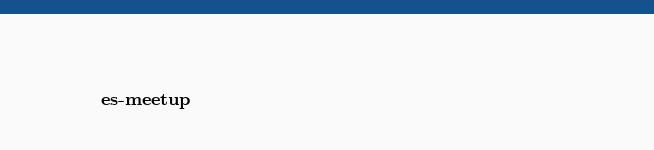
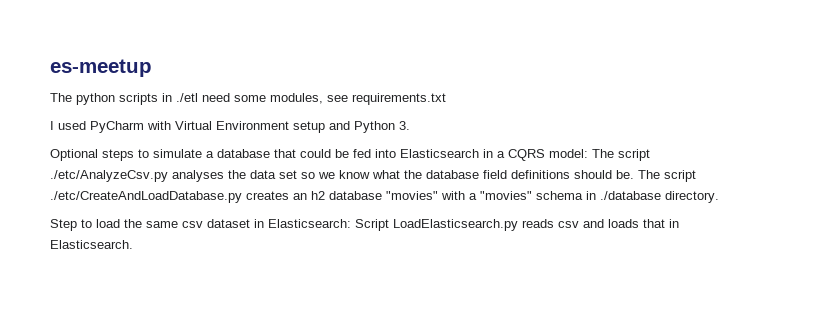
+ The python scripts in ./etl need some modules, see requirements.txt
+ I used PyCharm with Virtual Environment setup and Python 3.
+ Optional steps to simulate a database that could be fed into Elasticsearch in a CQRS model: The script ./etc/AnalyzeCsv.py analyses the data set so we know what the database field definitions should be. The script ./etc/CreateAndLoadDatabase.py creates an h2 database "movies" with a "movies" schema in ./database directory.
+ Step to load the same csv dataset in Elasticsearch: Script LoadElasticsearch.py reads csv and loads that in Elasticsearch.

